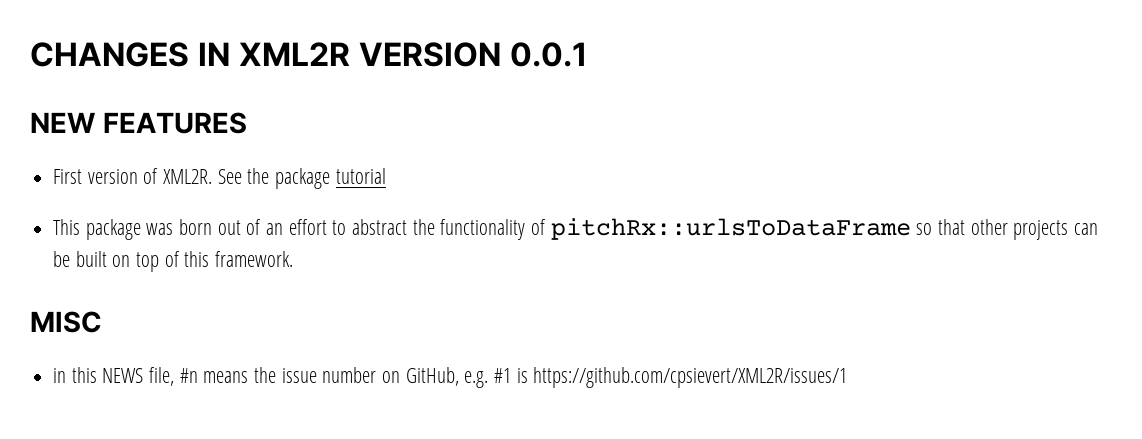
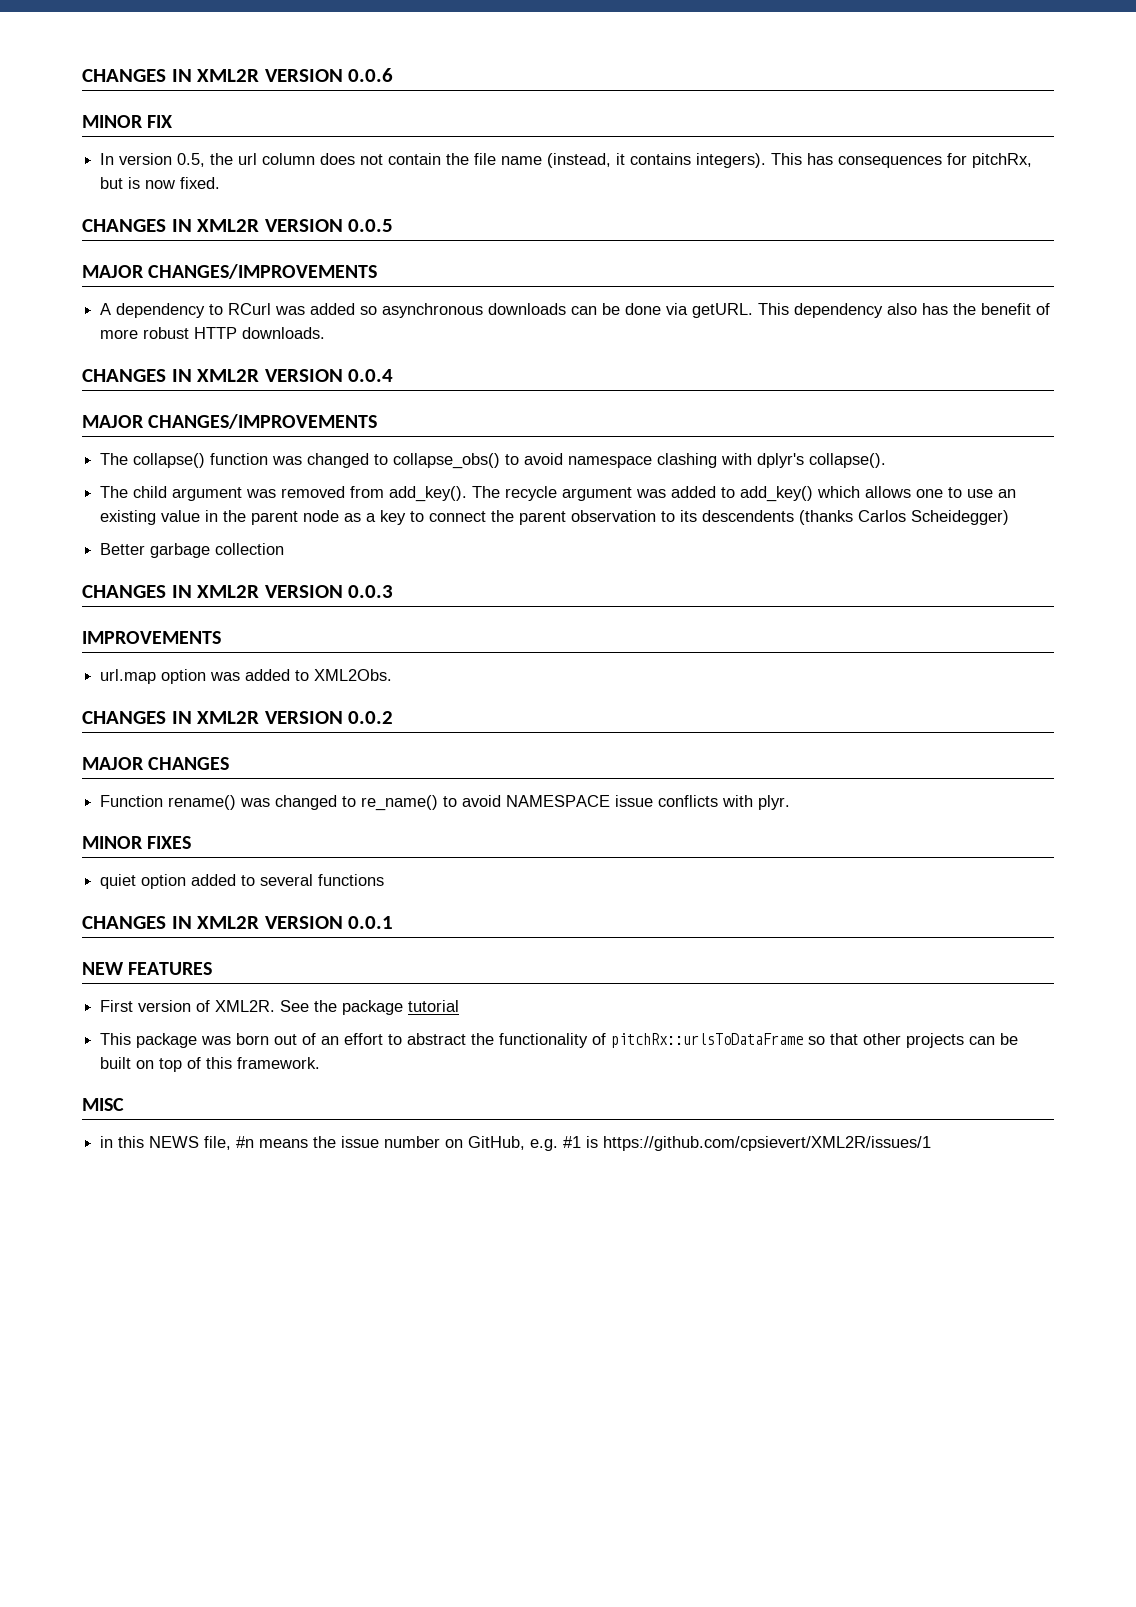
+ CHANGES IN XML2R VERSION 0.0.6
+ MINOR FIX
+ In version 0.5, the url column does not contain the file name (instead, it contains integers). This has consequences for pitchRx, but is now fixed.
+ CHANGES IN XML2R VERSION 0.0.5
+ MAJOR CHANGES/IMPROVEMENTS
+ A dependency to RCurl was added so asynchronous downloads can be done via getURL. This dependency also has the benefit of more robust HTTP downloads.
+ CHANGES IN XML2R VERSION 0.0.4
+ MAJOR CHANGES/IMPROVEMENTS
+ The collapse() function was changed to collapse_obs() to avoid namespace clashing with dplyr's collapse().
+ The child argument was removed from add_key(). The recycle argument was added to add_key() which allows one to use an existing value in the parent node as a key to connect the parent observation to its descendents (thanks Carlos Scheidegger)
+ Better garbage collection
+ CHANGES IN XML2R VERSION 0.0.3
+ IMPROVEMENTS
+ url.map option was added to XML2Obs.
+ CHANGES IN XML2R VERSION 0.0.2
+ MAJOR CHANGES
+ Function rename() was changed to re_name() to avoid NAMESPACE issue conflicts with plyr.
+ MINOR FIXES
+ quiet option added to several functions

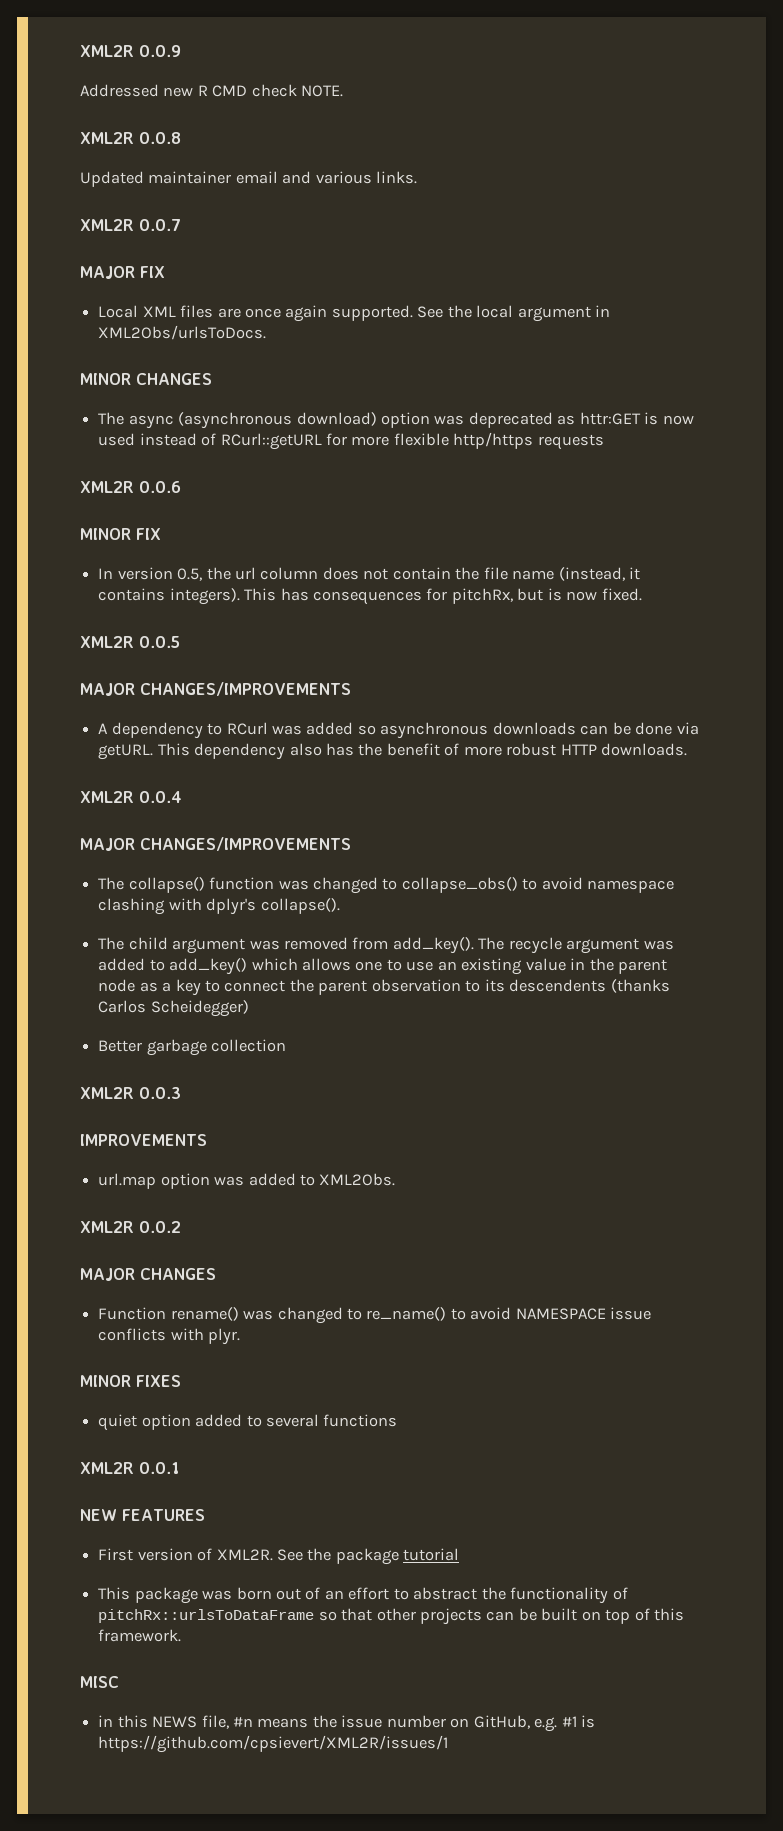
- CHANGES IN XML2R VERSION 0.0.6
+ XML2R 0.0.9
+ Addressed new R CMD check NOTE.
+ XML2R 0.0.8
+ Updated maintainer email and various links.
+ XML2R 0.0.7
+ MAJOR FIX
+ Local XML files are once again supported. See the local argument in XML2Obs/urlsToDocs.
+ MINOR CHANGES
+ The async (asynchronous download) option was deprecated as httr:GET is now used instead of RCurl::getURL for more flexible http/https requests
+ XML2R 0.0.6
- CHANGES IN XML2R VERSION 0.0.5
+ XML2R 0.0.5
- CHANGES IN XML2R VERSION 0.0.4
+ XML2R 0.0.4
- CHANGES IN XML2R VERSION 0.0.3
+ XML2R 0.0.3
- CHANGES IN XML2R VERSION 0.0.2
+ XML2R 0.0.2
- CHANGES IN XML2R VERSION 0.0.1
+ XML2R 0.0.1

